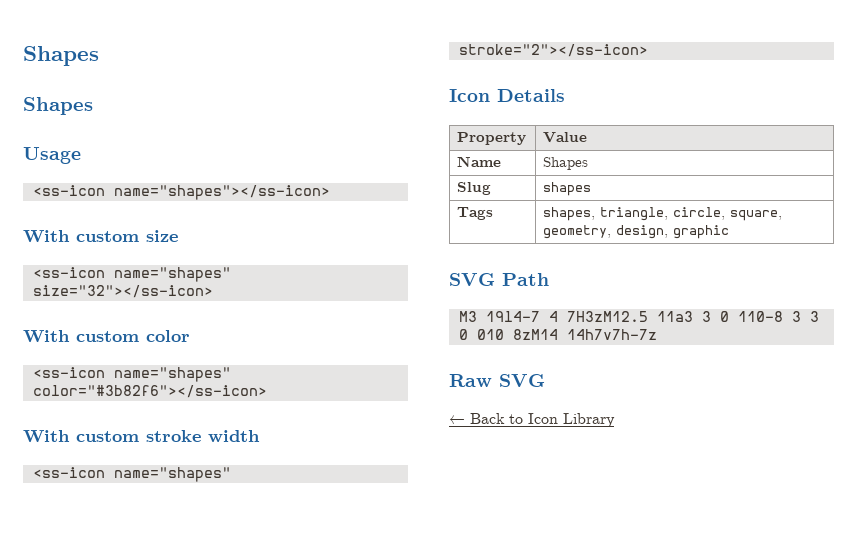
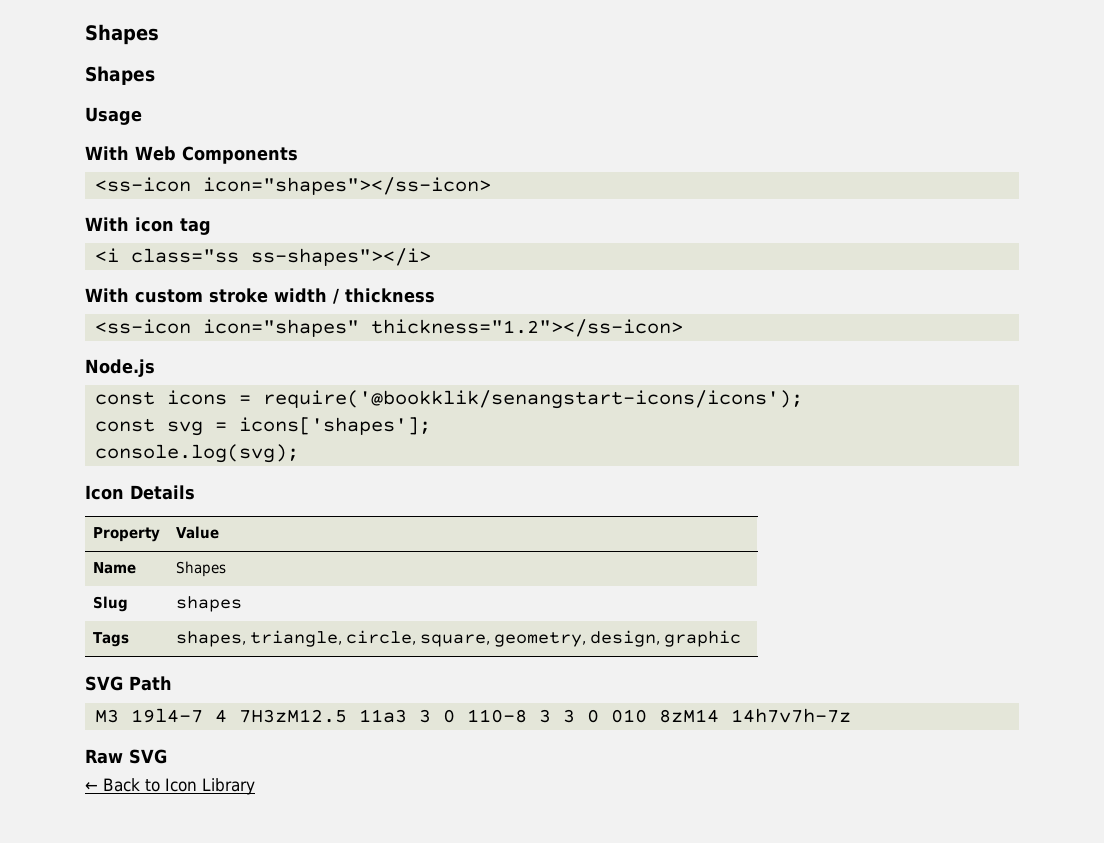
- <ss-icon name="shapes"></ss-icon>
- With custom size
- <ss-icon name="shapes" size="32"></ss-icon>
- With custom color
- <ss-icon name="shapes" color="#3b82f6"></ss-icon>
+ With Web Components
+ <ss-icon icon="shapes"></ss-icon>
+ With icon tag
+ <i class="ss ss-shapes"></i>
- With custom stroke width
- <ss-icon name="shapes" stroke="2"></ss-icon>
+ With custom stroke width / thickness
+ <ss-icon icon="shapes" thickness="1.2"></ss-icon>
+ Node.js
+ const icons = require('@bookklik/senangstart-icons/icons');
+ const svg = icons['shapes'];
+ console.log(svg);

